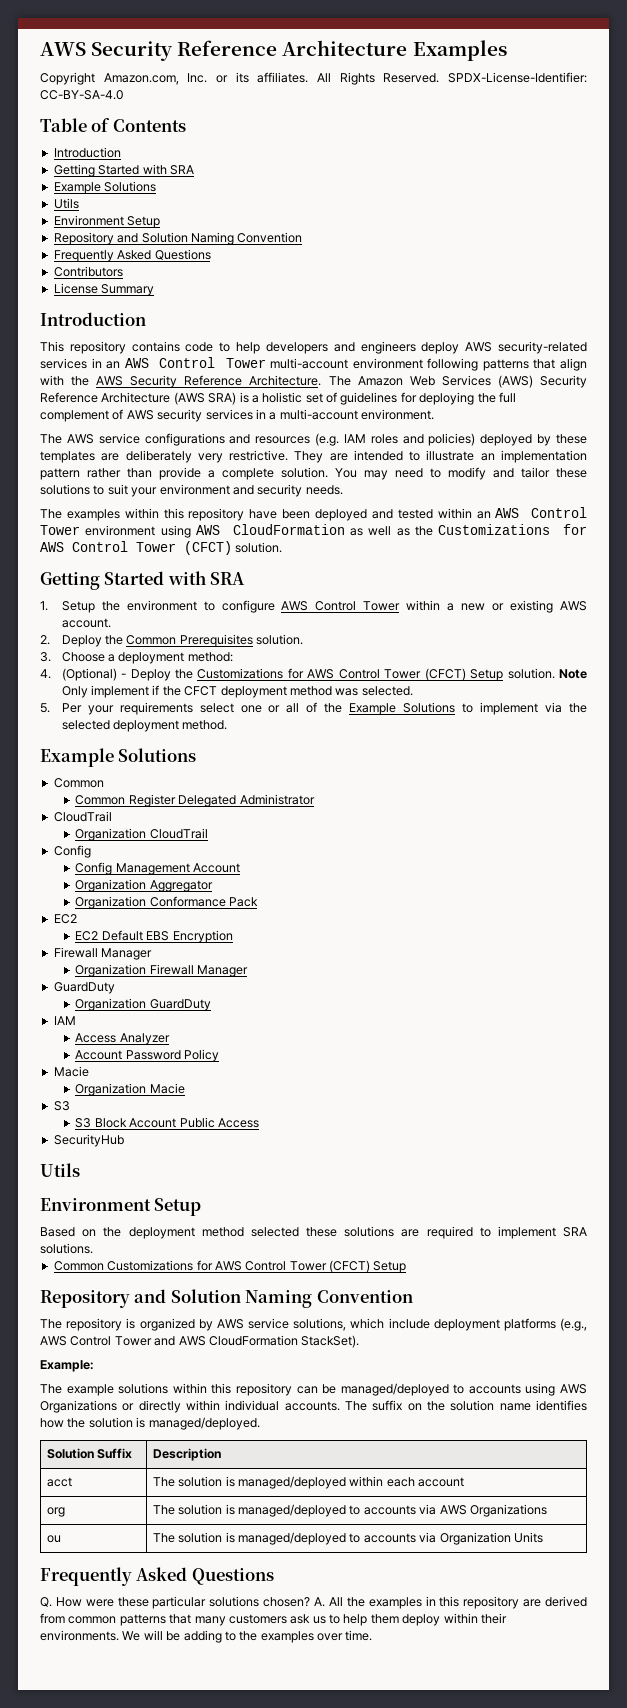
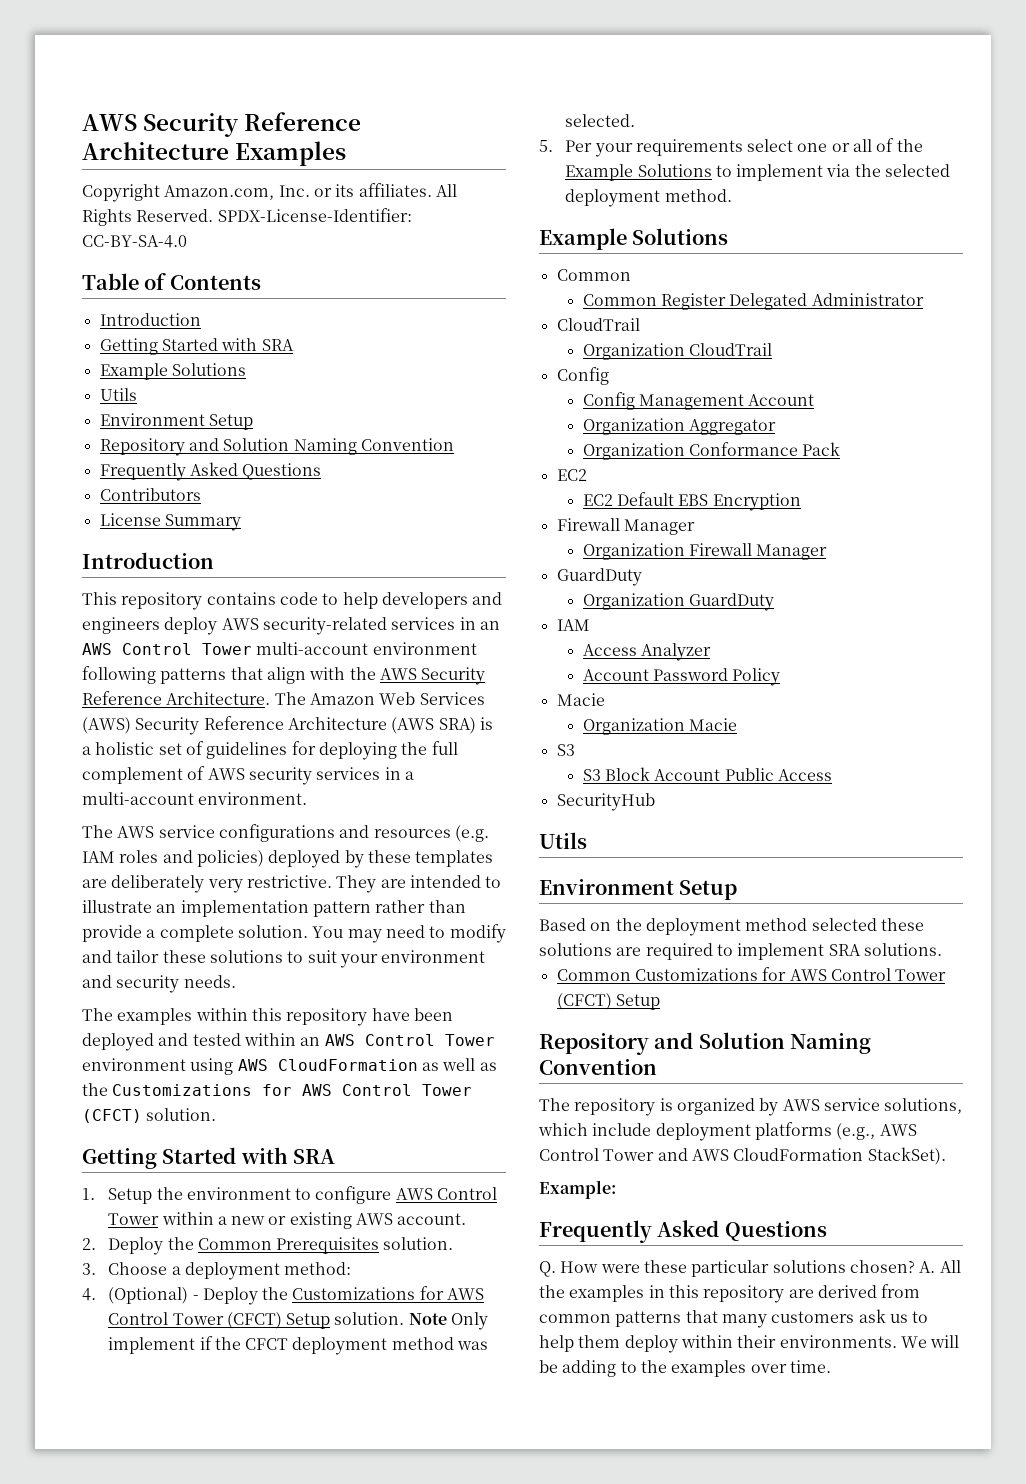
- The example solutions within this repository can be managed/deployed to accounts using AWS Organizations or directly within individual accounts. The suffix on the solution name identifies how the solution is managed/deployed.
- Solution Suffix | Description
- acct | The solution is managed/deployed within each account
- org | The solution is managed/deployed to accounts via AWS Organizations
- ou | The solution is managed/deployed to accounts via Organization Units

